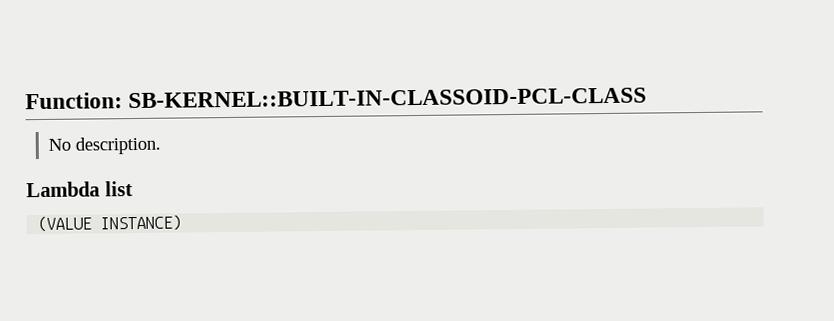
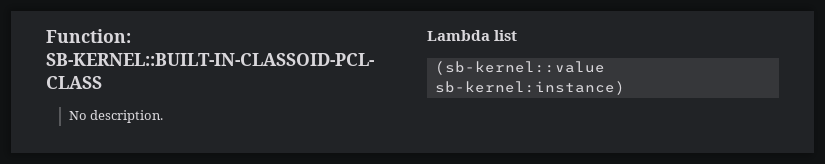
- (VALUE INSTANCE)
+ (sb-kernel::value sb-kernel:instance)

